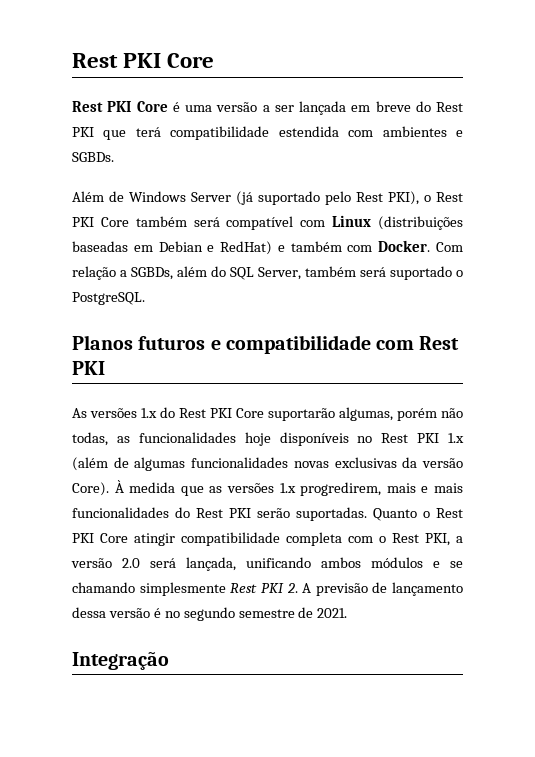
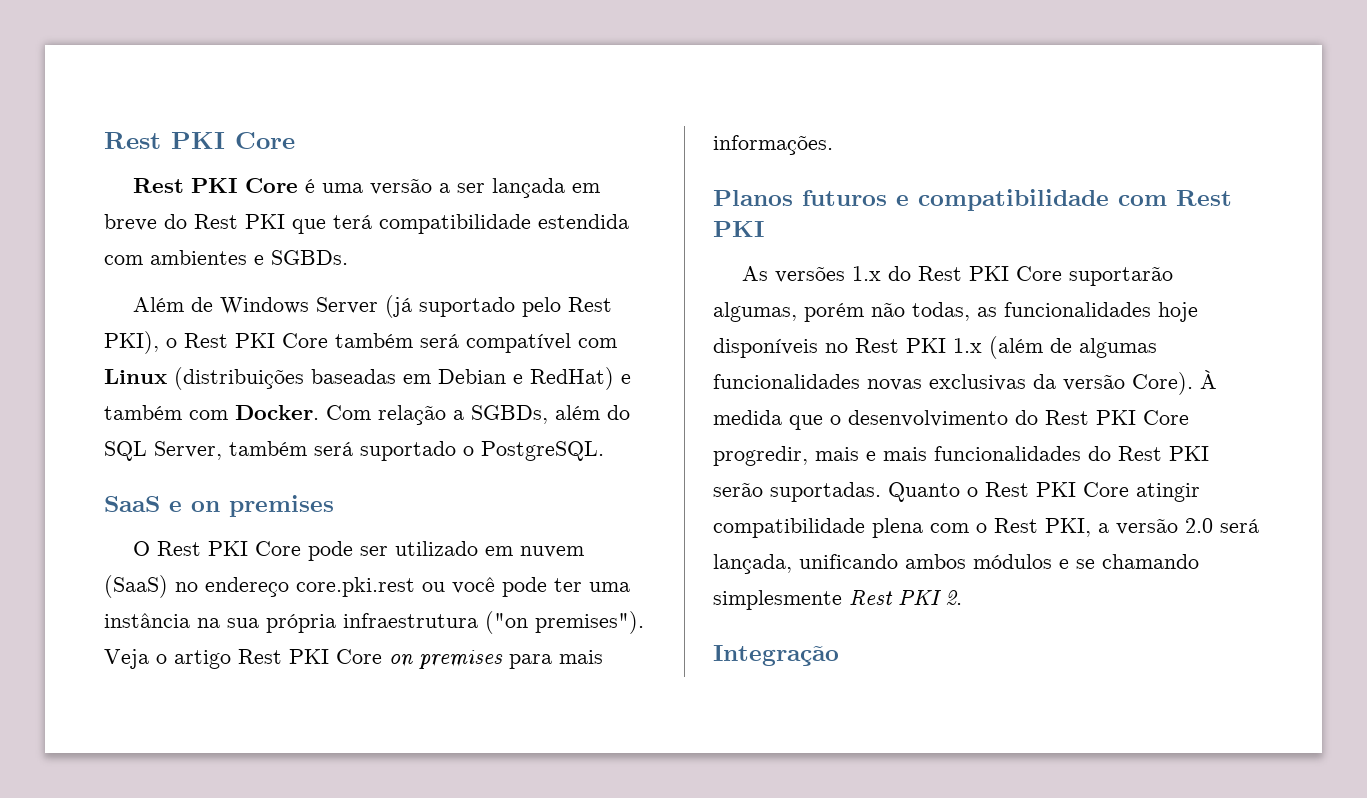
+ SaaS e on premises
+ O Rest PKI Core pode ser utilizado em nuvem (SaaS) no endereço core.pki.rest ou você pode ter uma instância na sua própria infraestrutura ("on premises"). Veja o artigo Rest PKI Core on premises para mais informações.
- À medida que as versões 1.x progredirem, mais e mais funcionalidades do Rest PKI serão suportadas.
+ À medida que o desenvolvimento do Rest PKI Core progredir, mais e mais funcionalidades do Rest PKI serão suportadas.
- Quanto o Rest PKI Core atingir compatibilidade completa com o Rest PKI, a versão 2.0 será lançada, unificando ambos módulos e se chamando simplesmente Rest PKI 2. A previsão de lançamento dessa versão é no segundo semestre de 2021.
+ Quanto o Rest PKI Core atingir compatibilidade plena com o Rest PKI, a versão 2.0 será lançada, unificando ambos módulos e se chamando simplesmente Rest PKI 2.

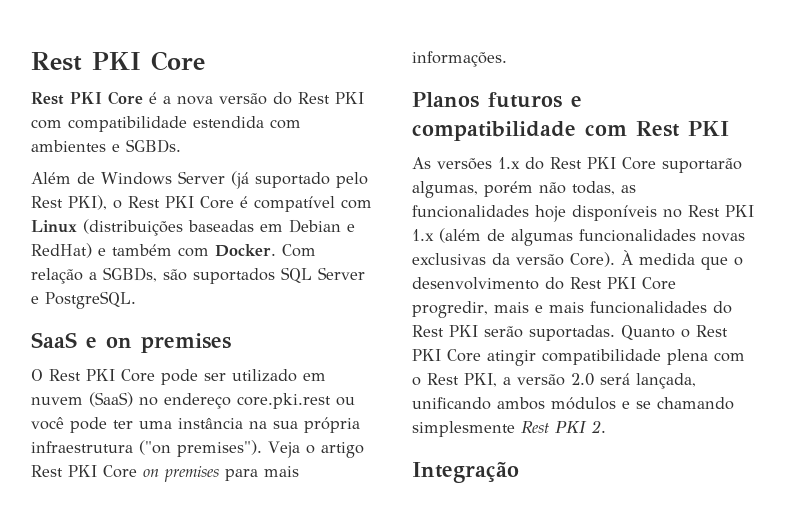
- Rest PKI Core é uma versão a ser lançada em breve do Rest PKI que terá compatibilidade estendida com ambientes e SGBDs.
+ Rest PKI Core é a nova versão do Rest PKI com compatibilidade estendida com ambientes e SGBDs.
- Além de Windows Server (já suportado pelo Rest PKI), o Rest PKI Core também será compatível com Linux (distribuições baseadas em Debian e RedHat) e também com Docker.
+ Além de Windows Server (já suportado pelo Rest PKI), o Rest PKI Core é compatível com Linux (distribuições baseadas em Debian e RedHat) e também com Docker.
- Com relação a SGBDs, além do SQL Server, também será suportado o PostgreSQL.
+ Com relação a SGBDs, são suportados SQL Server e PostgreSQL.

